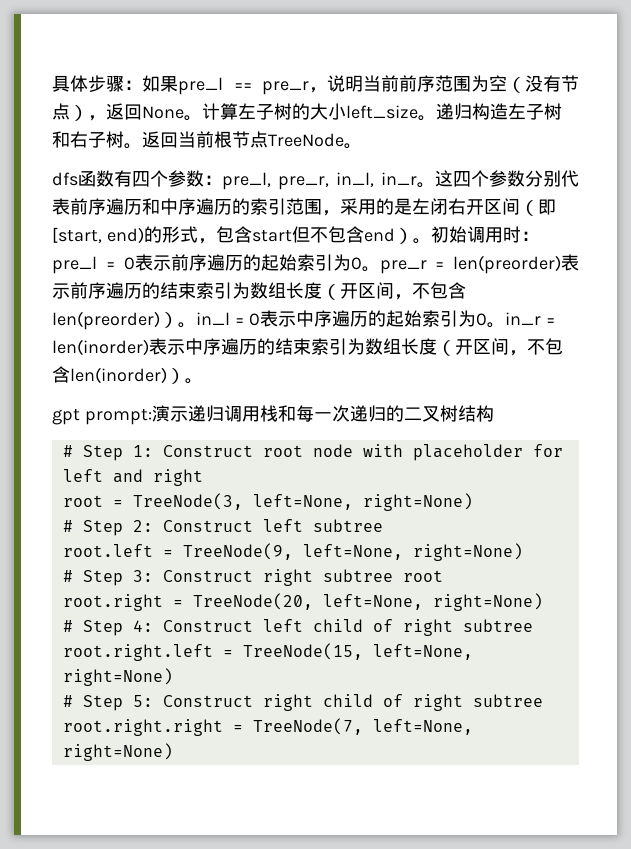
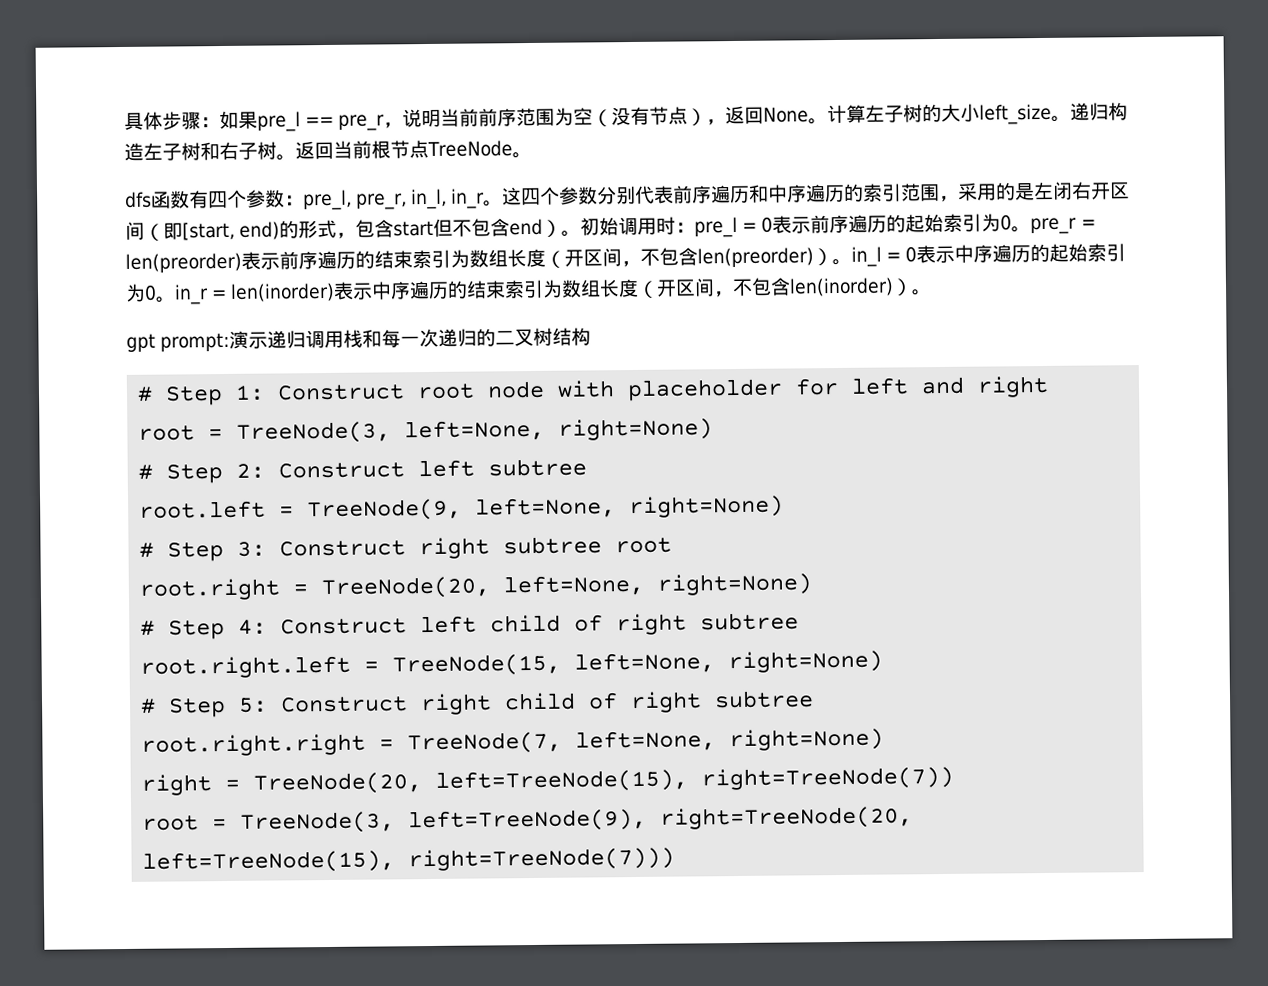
+ right = TreeNode(20, left=TreeNode(15), right=TreeNode(7))
+ root = TreeNode(3, left=TreeNode(9), right=TreeNode(20, left=TreeNode(15), right=TreeNode(7)))

